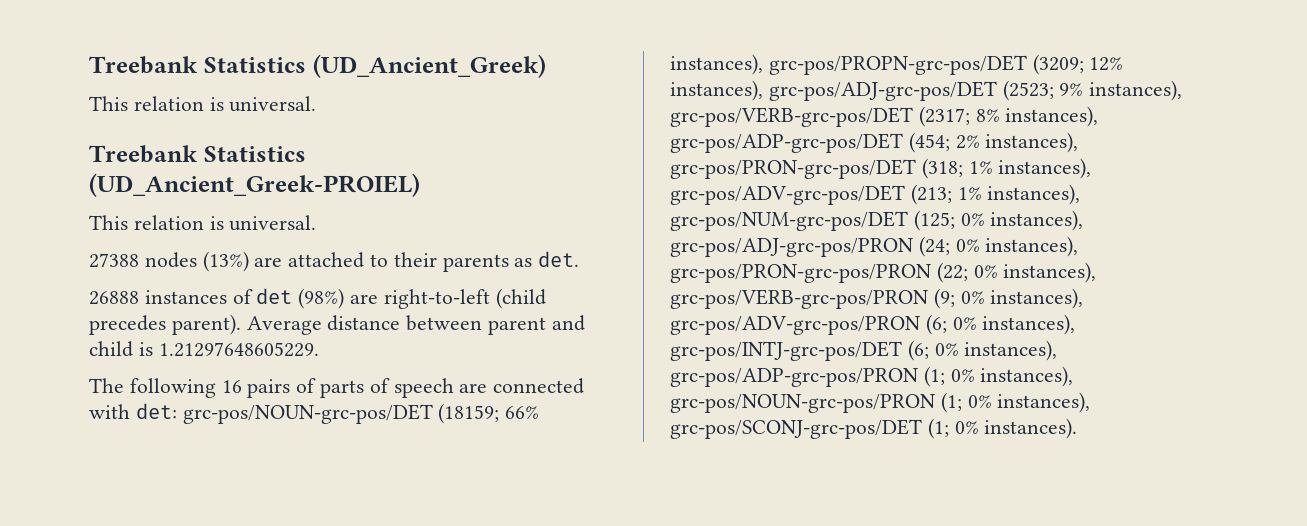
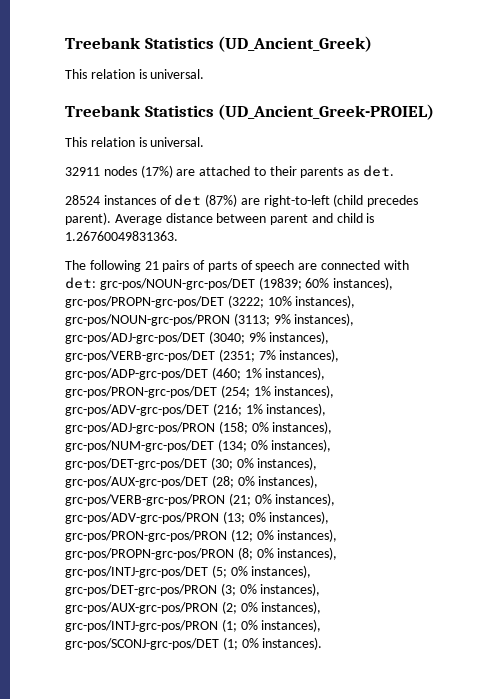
- 27388 nodes (13%) are attached to their parents as det.
+ 32911 nodes (17%) are attached to their parents as det.
- 26888 instances of det (98%) are right-to-left (child precedes parent).
+ 28524 instances of det (87%) are right-to-left (child precedes parent).
- Average distance between parent and child is 1.21297648605229.
+ Average distance between parent and child is 1.26760049831363.
- The following 16 pairs of parts of speech are connected with det: grc-pos/NOUN-grc-pos/DET (18159; 66% instances), grc-pos/PROPN-grc-pos/DET (3209; 12% instances), grc-pos/ADJ-grc-pos/DET (2523; 9% instances), grc-pos/VERB-grc-pos/DET (2317; 8% instances), grc-pos/ADP-grc-pos/DET (454; 2% instances), grc-pos/PRON-grc-pos/DET (318; 1% instances), grc-pos/ADV-grc-pos/DET (213; 1% instances), grc-pos/NUM-grc-pos/DET (125; 0% instances), grc-pos/ADJ-grc-pos/PRON (24; 0% instances), grc-pos/PRON-grc-pos/PRON (22; 0% instances), grc-pos/VERB-grc-pos/PRON (9; 0% instances), grc-pos/ADV-grc-pos/PRON (6; 0% instances), grc-pos/INTJ-grc-pos/DET (6; 0% instances), grc-pos/ADP-grc-pos/PRON (1; 0% instances), grc-pos/NOUN-grc-pos/PRON (1; 0% instances), grc-pos/SCONJ-grc-pos/DET (1; 0% instances).
+ The following 21 pairs of parts of speech are connected with det: grc-pos/NOUN-grc-pos/DET (19839; 60% instances), grc-pos/PROPN-grc-pos/DET (3222; 10% instances), grc-pos/NOUN-grc-pos/PRON (3113; 9% instances), grc-pos/ADJ-grc-pos/DET (3040; 9% instances), grc-pos/VERB-grc-pos/DET (2351; 7% instances), grc-pos/ADP-grc-pos/DET (460; 1% instances), grc-pos/PRON-grc-pos/DET (254; 1% instances), grc-pos/ADV-grc-pos/DET (216; 1% instances), grc-pos/ADJ-grc-pos/PRON (158; 0% instances), grc-pos/NUM-grc-pos/DET (134; 0% instances), grc-pos/DET-grc-pos/DET (30; 0% instances), grc-pos/AUX-grc-pos/DET (28; 0% instances), grc-pos/VERB-grc-pos/PRON (21; 0% instances), grc-pos/ADV-grc-pos/PRON (13; 0% instances), grc-pos/PRON-grc-pos/PRON (12; 0% instances), grc-pos/PROPN-grc-pos/PRON (8; 0% instances), grc-pos/INTJ-grc-pos/DET (5; 0% instances), grc-pos/DET-grc-pos/PRON (3; 0% instances), grc-pos/AUX-grc-pos/PRON (2; 0% instances), grc-pos/INTJ-grc-pos/PRON (1; 0% instances), grc-pos/SCONJ-grc-pos/DET (1; 0% instances).

